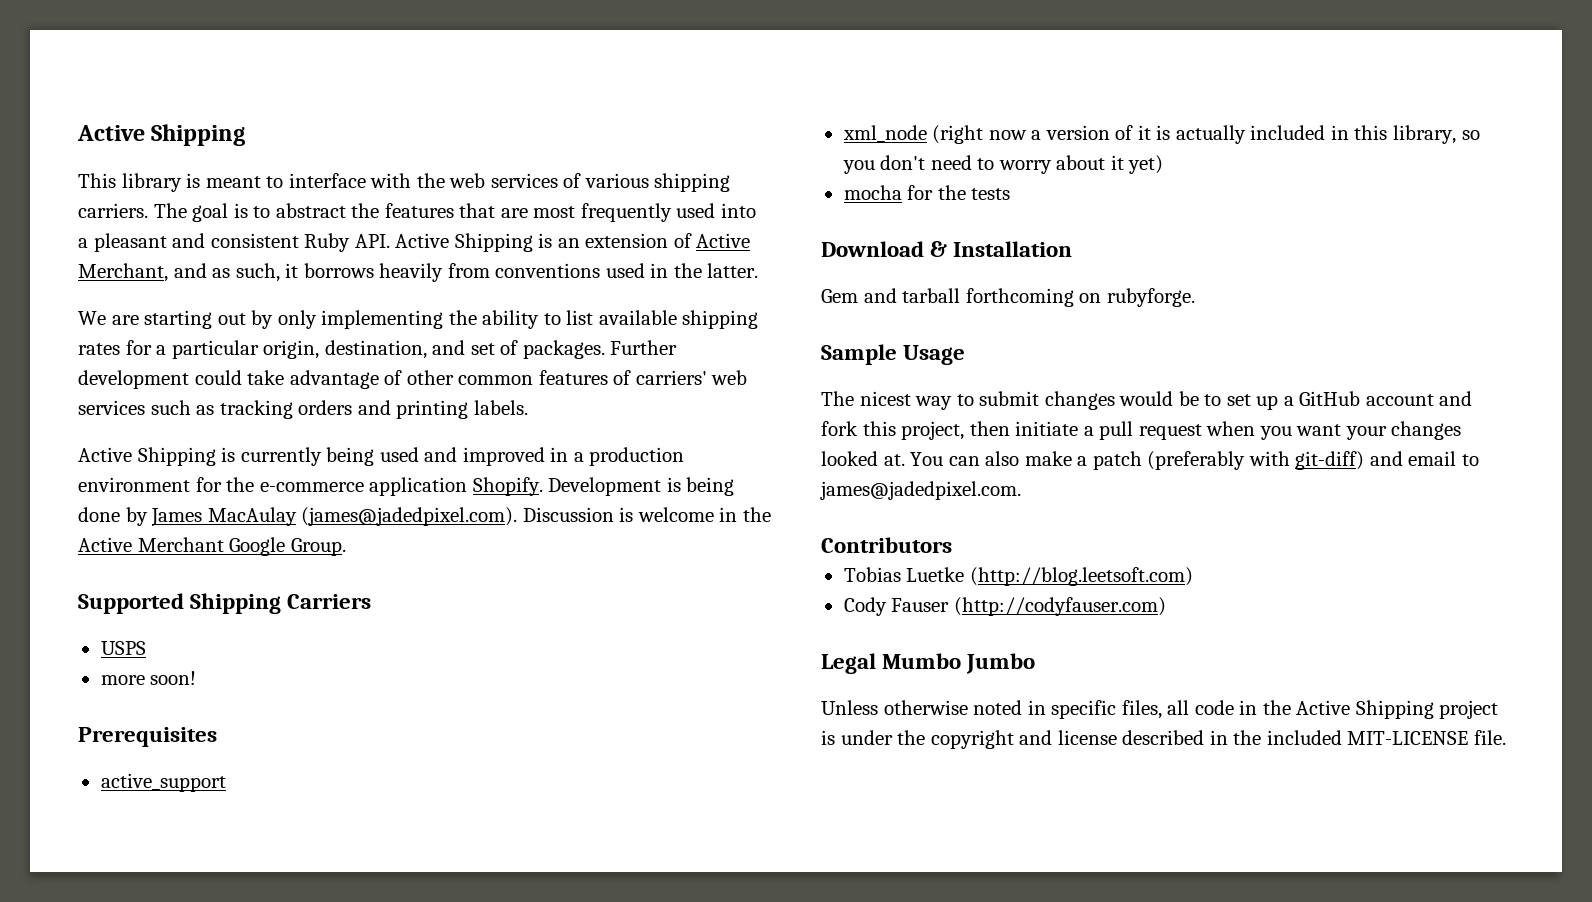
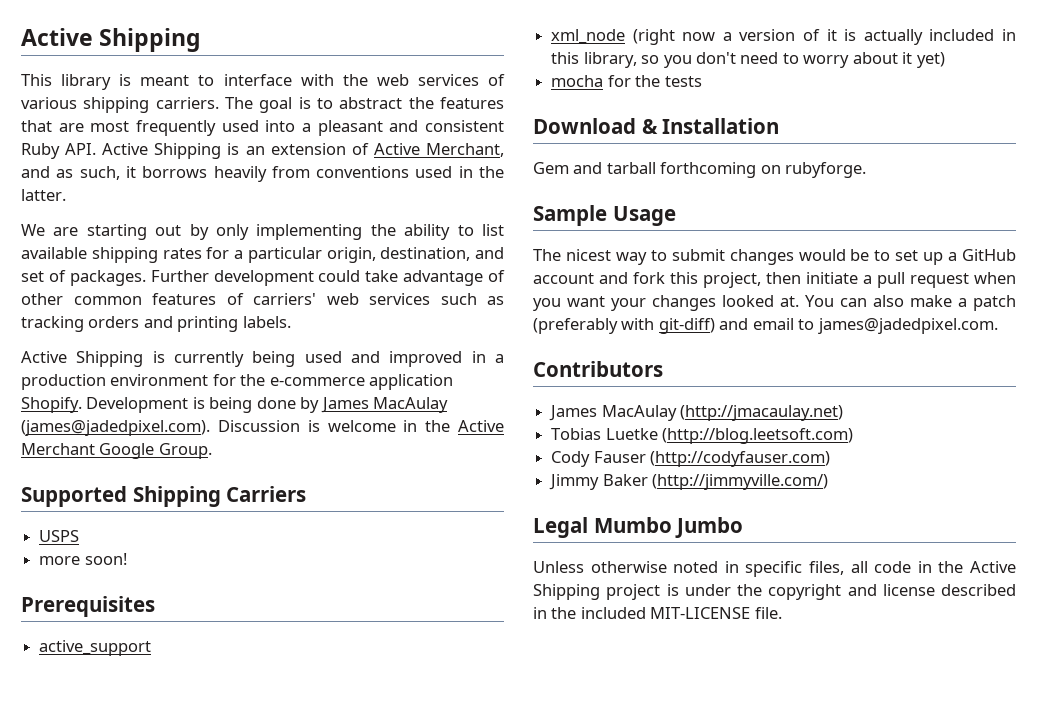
+ James MacAulay (http://jmacaulay.net)
+ Jimmy Baker (http://jimmyville.com/)

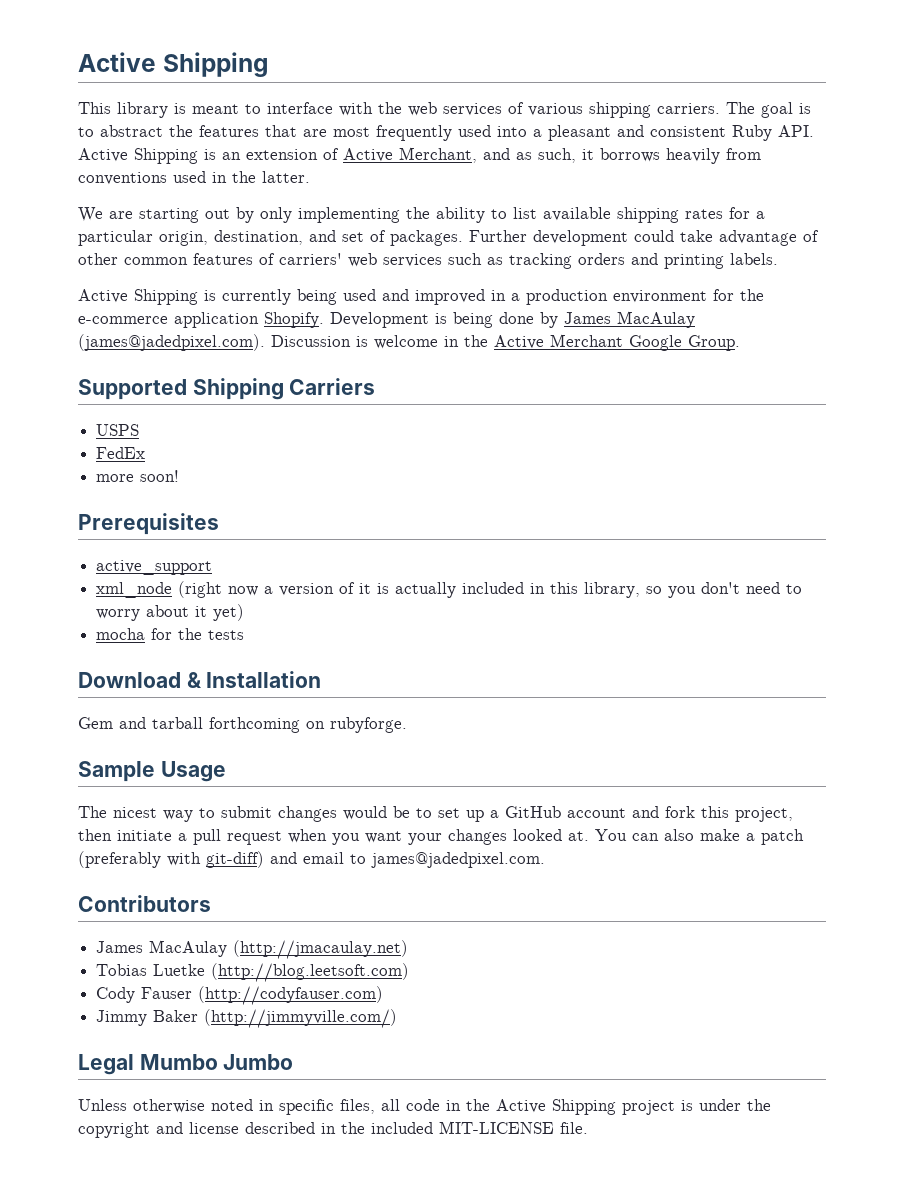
+ FedEx

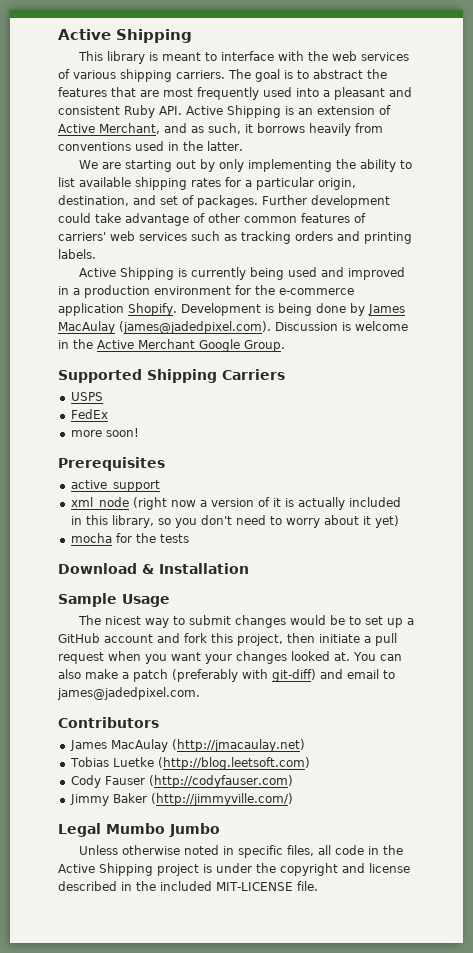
- Gem and tarball forthcoming on rubyforge.

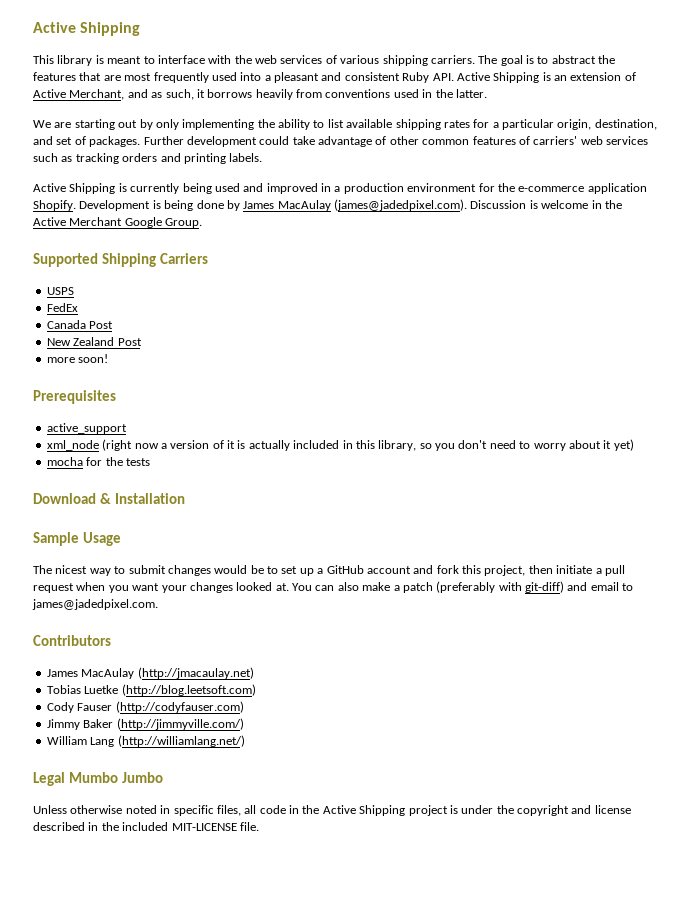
+ Canada Post
+ New Zealand Post
+ William Lang (http://williamlang.net/)

